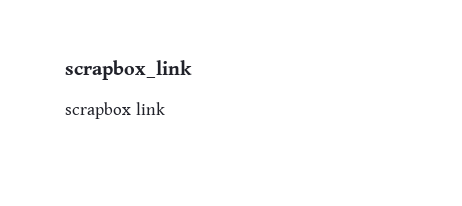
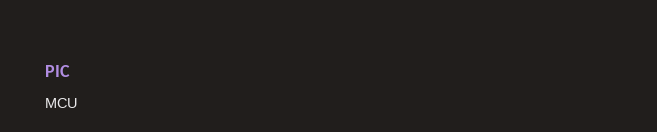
- scrapbox_link
- scrapbox link
+ PIC
+ MCU

